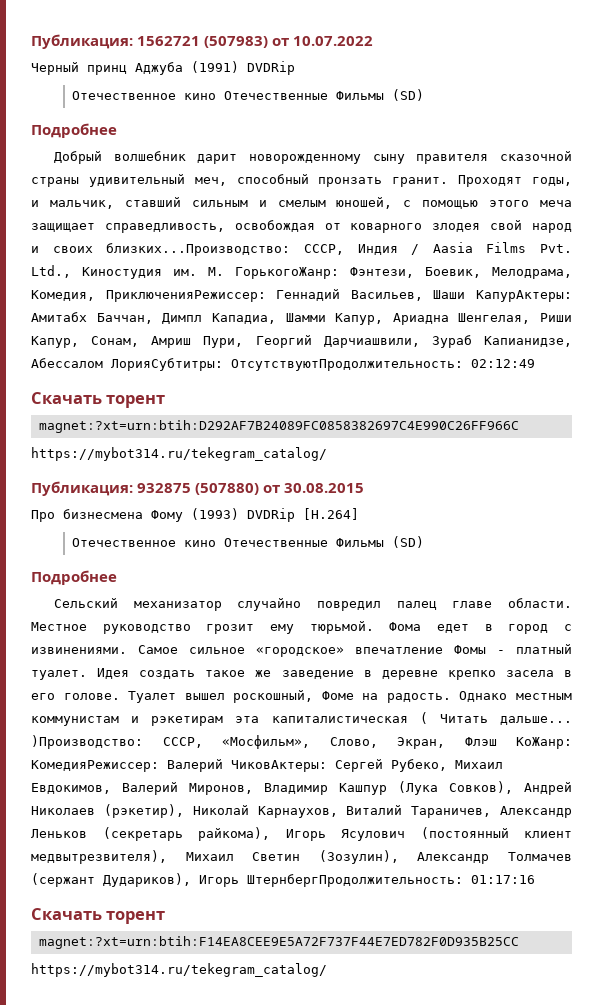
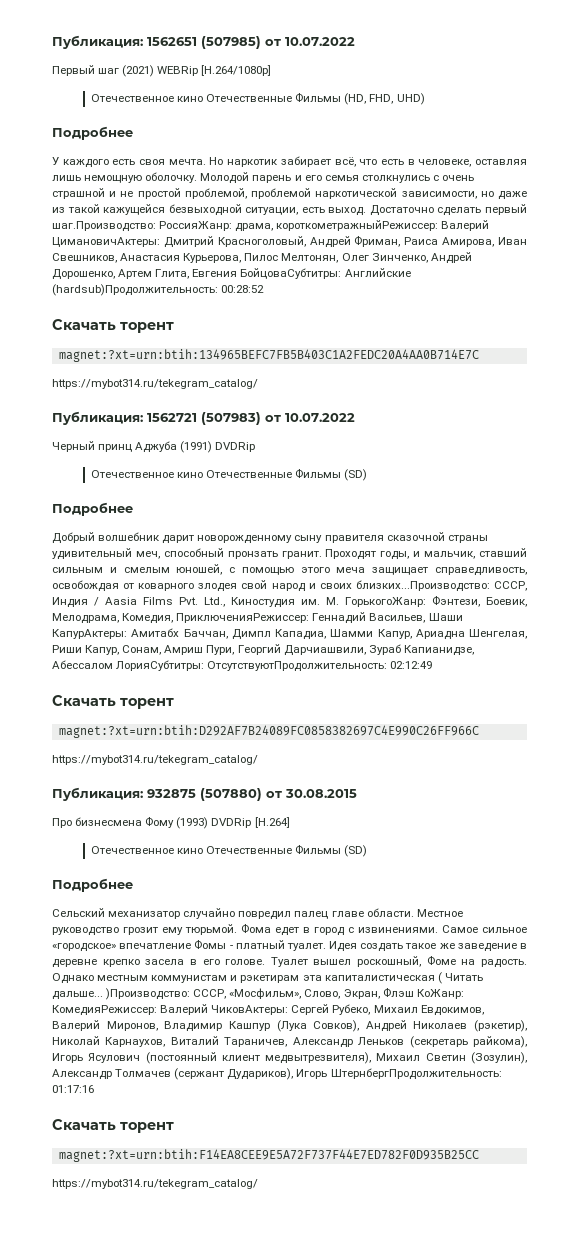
+ Публикация: 1562651 (507985) от 10.07.2022
+ Первый шаг (2021) WEBRip [H.264/1080p]
+ Отечественное кино Отечественные Фильмы (HD, FHD, UHD)
+ Подробнее
+ У каждого есть своя мечта. Но наркотик забирает всё, что есть в человеке, оставляя лишь немощную оболочку. Молодой парень и его семья столкнулись с очень страшной и не простой проблемой, проблемой наркотической зависимости, но даже из такой кажущейся безвыходной ситуации, есть выход. Достаточно сделать первый шаг.Производство: РоссияЖанр: драма, короткометражныйРежиссер: Валерий ЦимановичАктеры: Дмитрий Красноголовый, Андрей Фриман, Раиса Амирова, Иван Свешников, Анастасия Курьерова, Пилос Мелтонян, Олег Зинченко, Андрей Дорошенко, Артем Глита, Евгения БойцоваСубтитры: Английские (hardsub)Продолжительность: 00:28:52
+ Скачать торент
+ magnet:?xt=urn:btih:134965BEFC7FB5B403C1A2FEDC20A4AA0B714E7C
+ https://mybot314.ru/tekegram_catalog/

